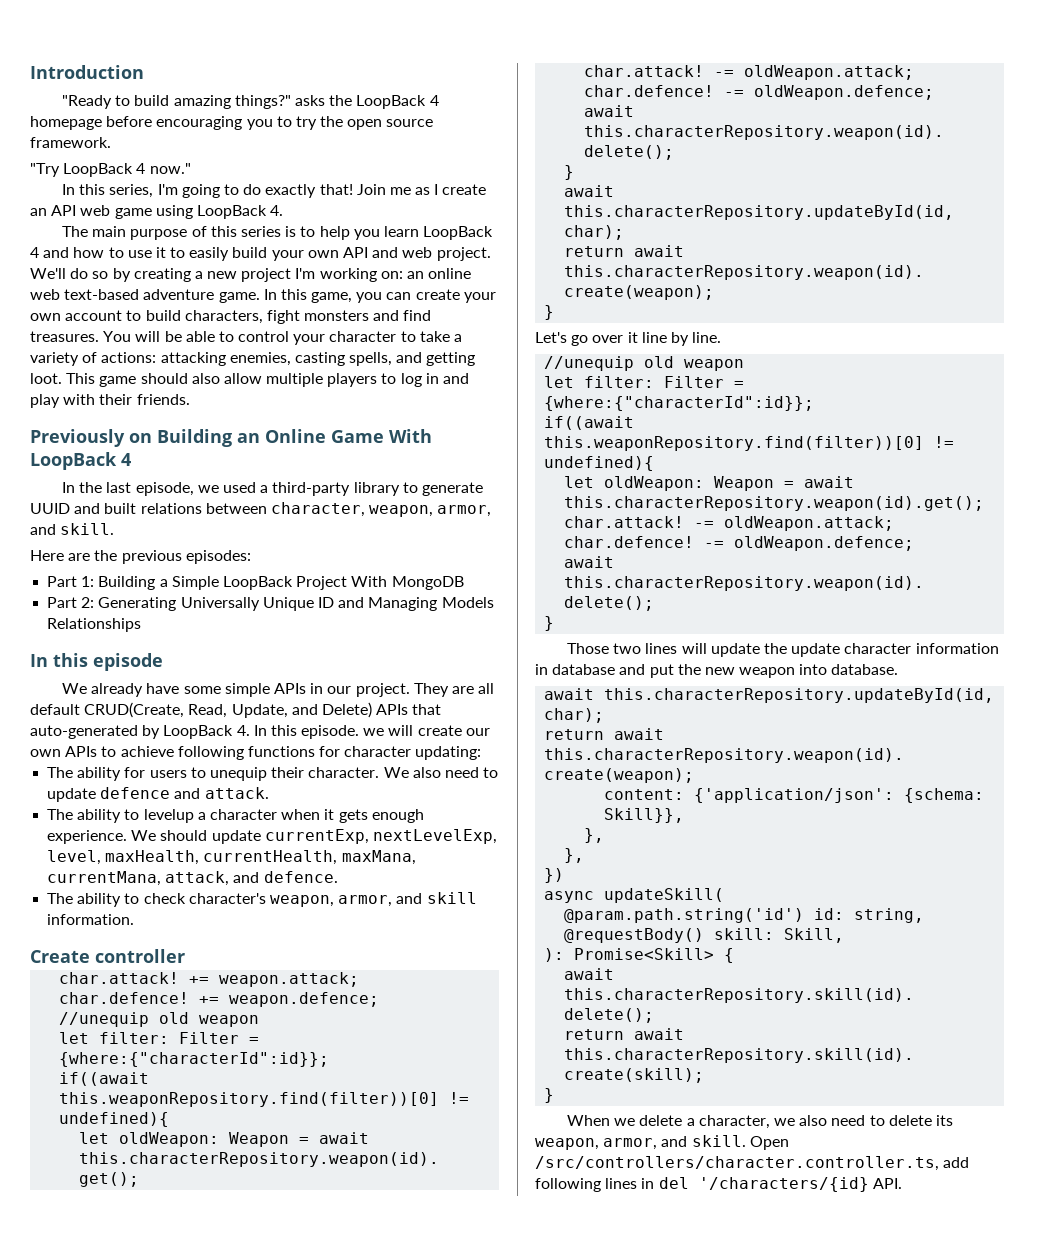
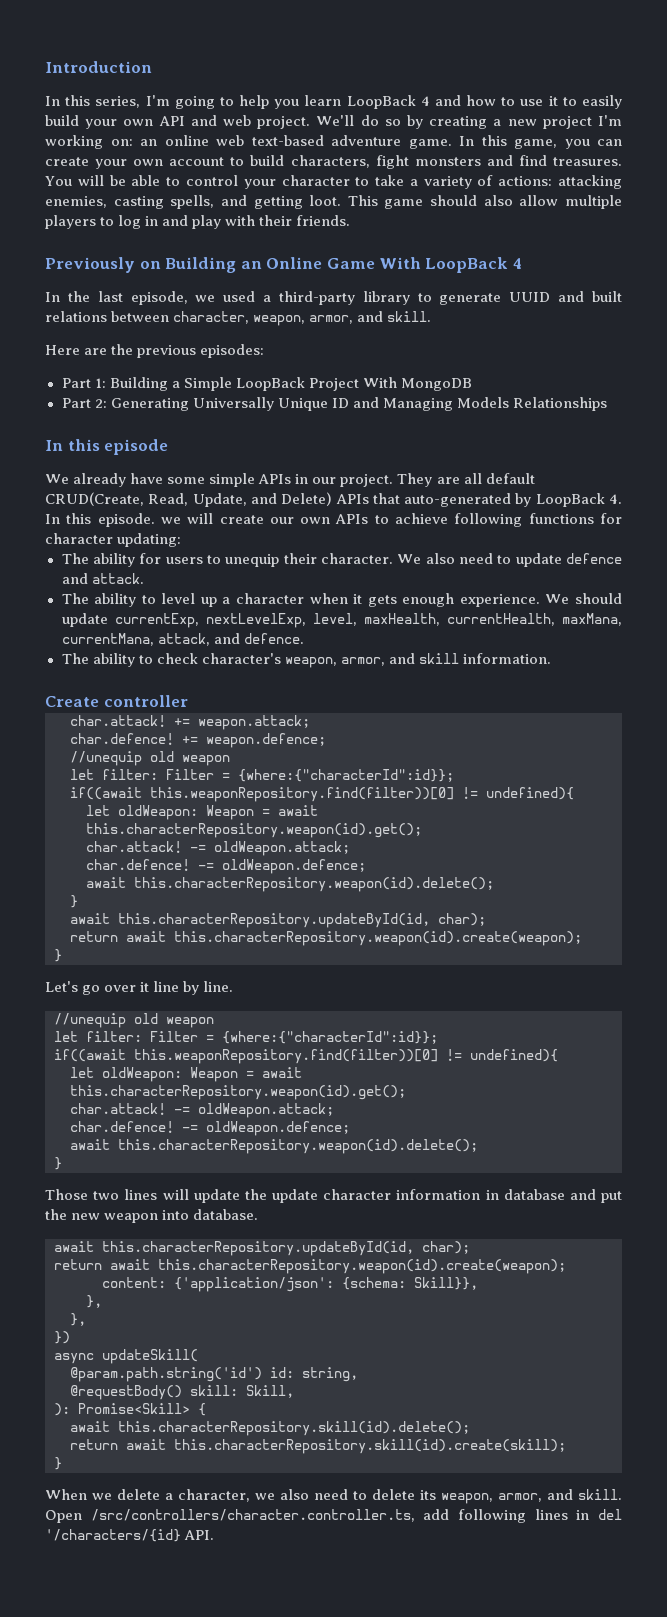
- "Ready to build amazing things?" asks the LoopBack 4 homepage before encouraging you to try the open source framework.
- "Try LoopBack 4 now."
- In this series, I'm going to do exactly that! Join me as I create an API web game using LoopBack 4.
- The main purpose of this series is to help you learn LoopBack 4 and how to use it to easily build your own API and web project.
+ In this series, I'm going to help you learn LoopBack 4 and how to use it to easily build your own API and web project.
- The ability to levelup a character when it gets enough experience.
+ The ability to level up a character when it gets enough experience.

